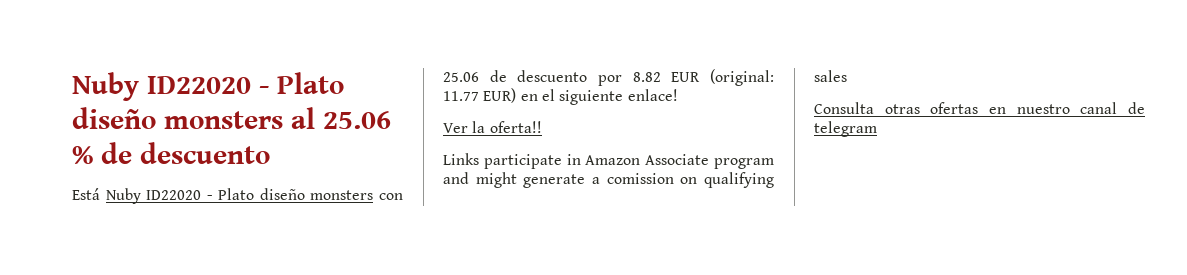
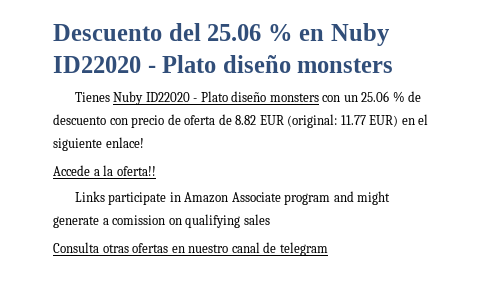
- Nuby ID22020 - Plato diseño monsters al 25.06 % de descuento
- Está Nuby ID22020 - Plato diseño monsters con 25.06 de descuento por 8.82 EUR (original: 11.77 EUR) en el siguiente enlace!
+ Descuento del 25.06 % en Nuby ID22020 - Plato diseño monsters
+ Tienes Nuby ID22020 - Plato diseño monsters con un 25.06 % de descuento con precio de oferta de 8.82 EUR (original: 11.77 EUR) en el siguiente enlace!
- Ver la oferta!!
+ Accede a la oferta!!

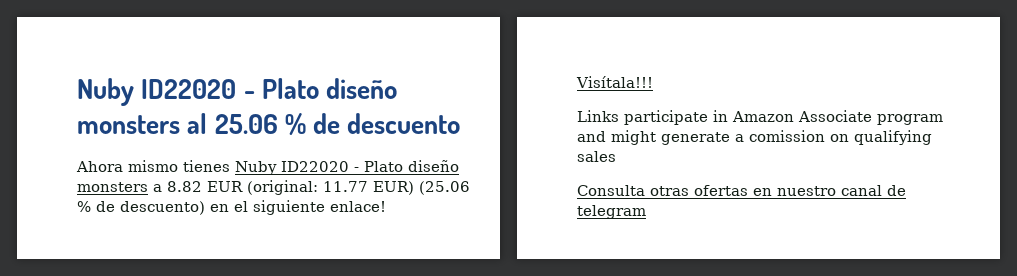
- Descuento del 25.06 % en Nuby ID22020 - Plato diseño monsters
- Tienes Nuby ID22020 - Plato diseño monsters con un 25.06 % de descuento con precio de oferta de 8.82 EUR (original: 11.77 EUR) en el siguiente enlace!
+ Nuby ID22020 - Plato diseño monsters al 25.06 % de descuento
+ Ahora mismo tienes Nuby ID22020 - Plato diseño monsters a 8.82 EUR (original: 11.77 EUR) (25.06 % de descuento) en el siguiente enlace!
- Accede a la oferta!!
+ Visítala!!!

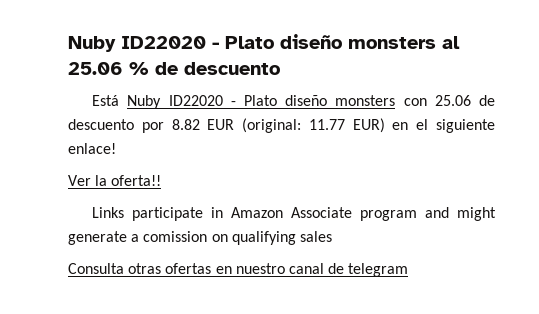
- Ahora mismo tienes Nuby ID22020 - Plato diseño monsters a 8.82 EUR (original: 11.77 EUR) (25.06 % de descuento) en el siguiente enlace!
+ Está Nuby ID22020 - Plato diseño monsters con 25.06 de descuento por 8.82 EUR (original: 11.77 EUR) en el siguiente enlace!
- Visítala!!!
+ Ver la oferta!!

